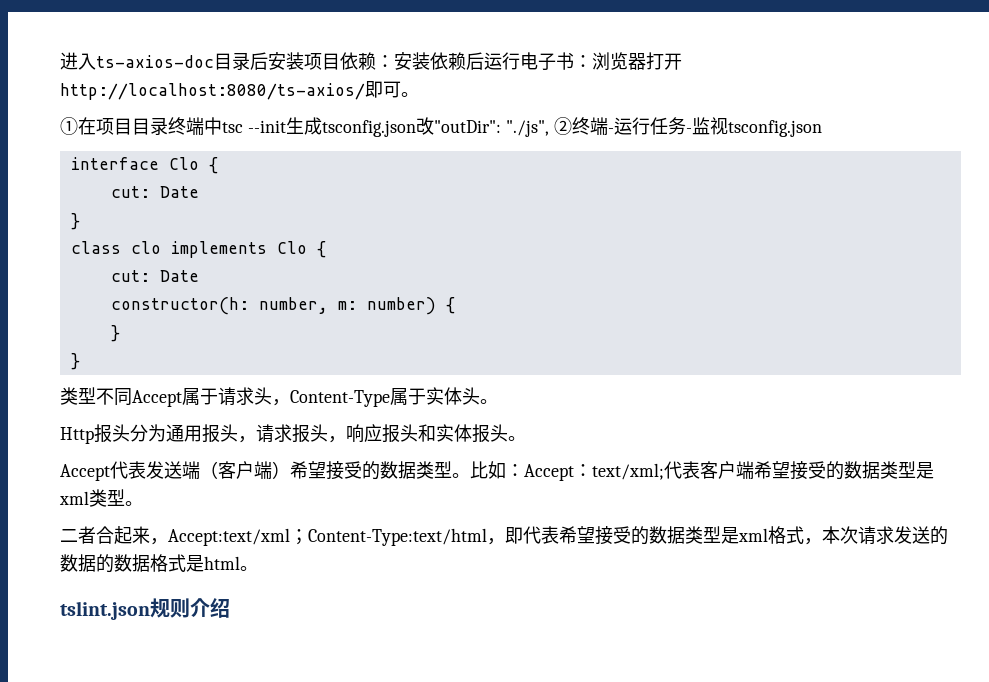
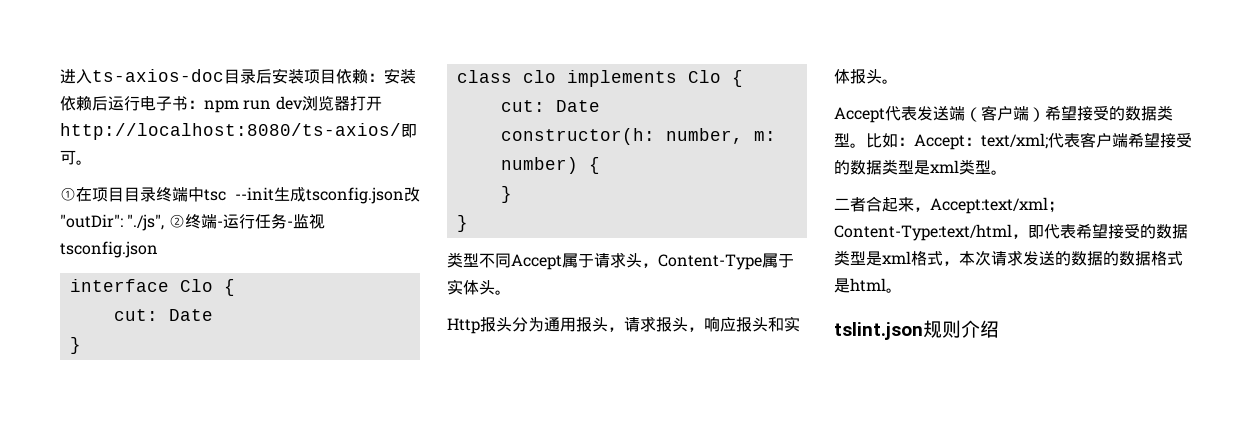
- 进入ts-axios-doc目录后安装项目依赖：安装依赖后运行电子书：浏览器打开http://localhost:8080/ts-axios/即可。
+ 进入ts-axios-doc目录后安装项目依赖：安装依赖后运行电子书：npm run dev浏览器打开http://localhost:8080/ts-axios/即可。

